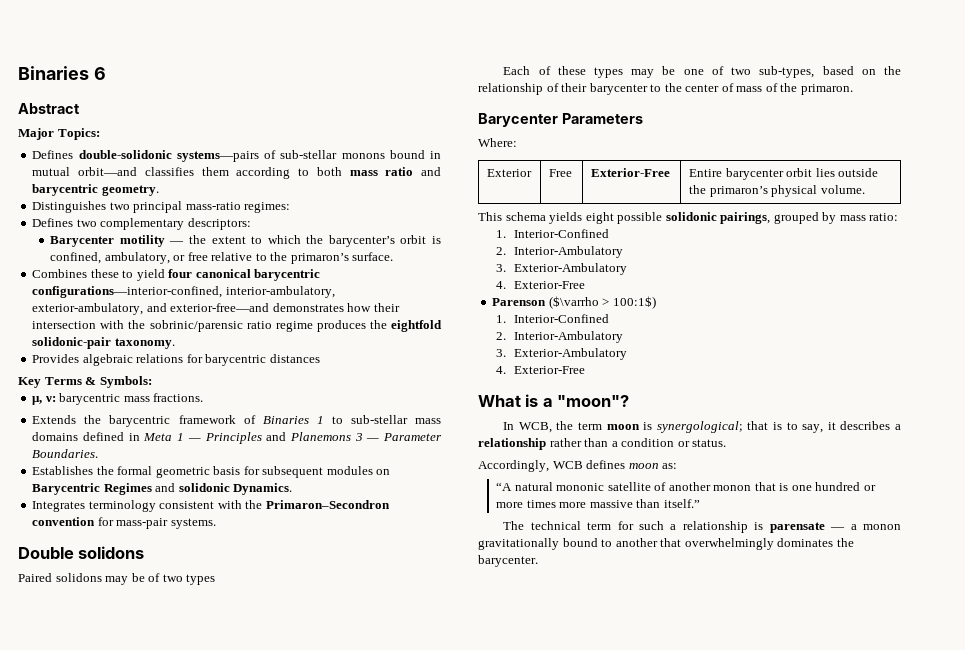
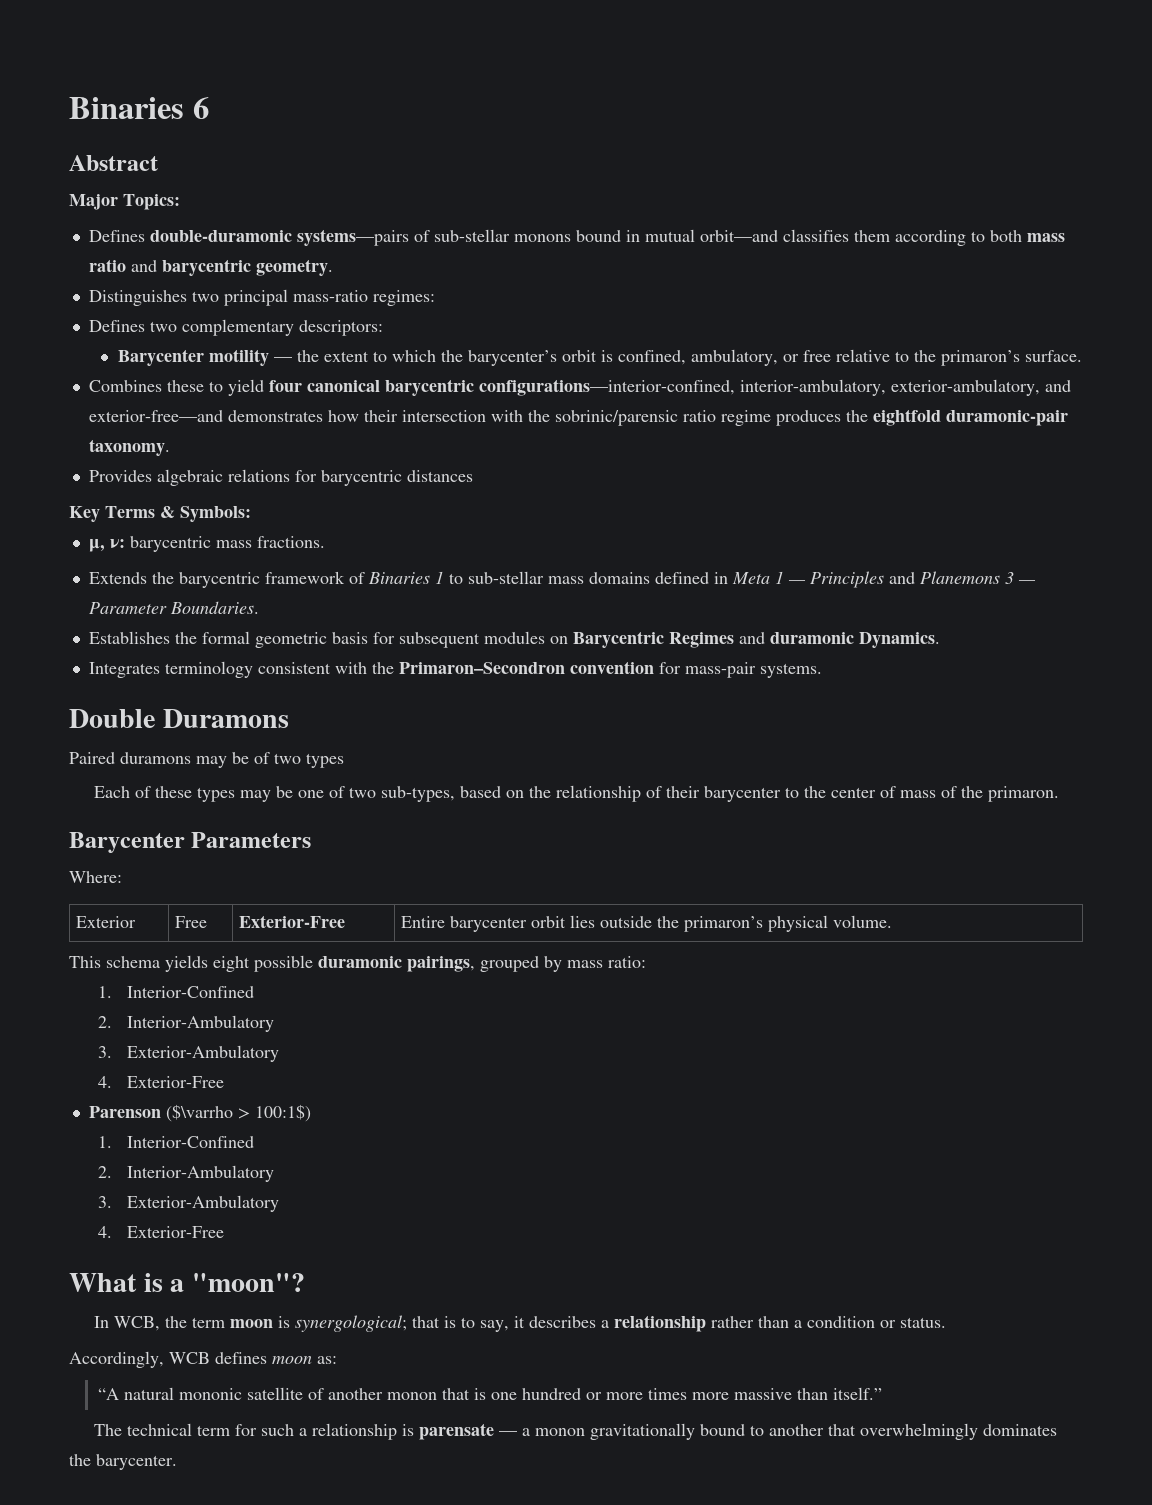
- Defines double-solidonic systems—pairs of sub-stellar monons bound in mutual orbit—and classifies them according to both mass ratio and barycentric geometry.
+ Defines double-duramonic systems—pairs of sub-stellar monons bound in mutual orbit—and classifies them according to both mass ratio and barycentric geometry.
- Combines these to yield four canonical barycentric configurations—interior-confined, interior-ambulatory, exterior-ambulatory, and exterior-free—and demonstrates how their intersection with the sobrinic/parensic ratio regime produces the eightfold solidonic-pair taxonomy.
+ Combines these to yield four canonical barycentric configurations—interior-confined, interior-ambulatory, exterior-ambulatory, and exterior-free—and demonstrates how their intersection with the sobrinic/parensic ratio regime produces the eightfold duramonic-pair taxonomy.
- Establishes the formal geometric basis for subsequent modules on Barycentric Regimes and solidonic Dynamics.
+ Establishes the formal geometric basis for subsequent modules on Barycentric Regimes and duramonic Dynamics.
- Double solidons
+ Double Duramons
- Paired solidons may be of two types
+ Paired duramons may be of two types
- This schema yields eight possible solidonic pairings, grouped by mass ratio:
+ This schema yields eight possible duramonic pairings, grouped by mass ratio:

